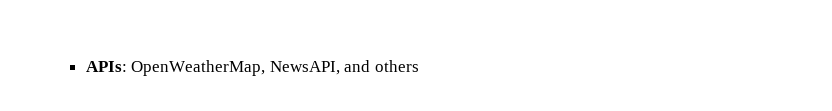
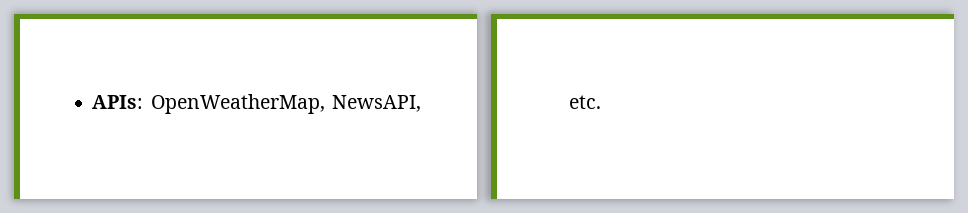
- APIs: OpenWeatherMap, NewsAPI, and others
+ APIs: OpenWeatherMap, NewsAPI, etc.

